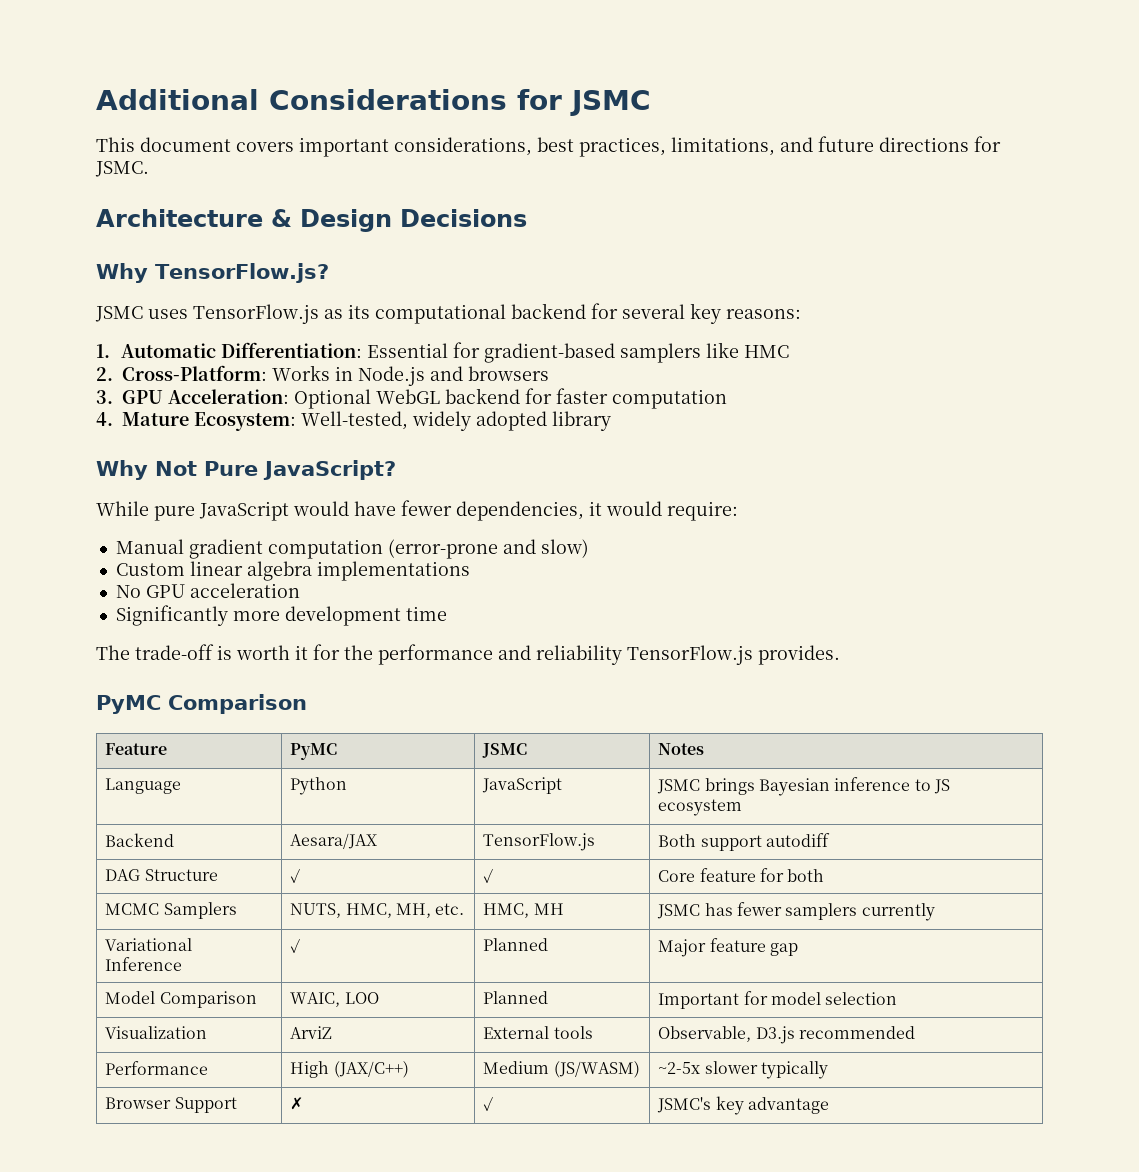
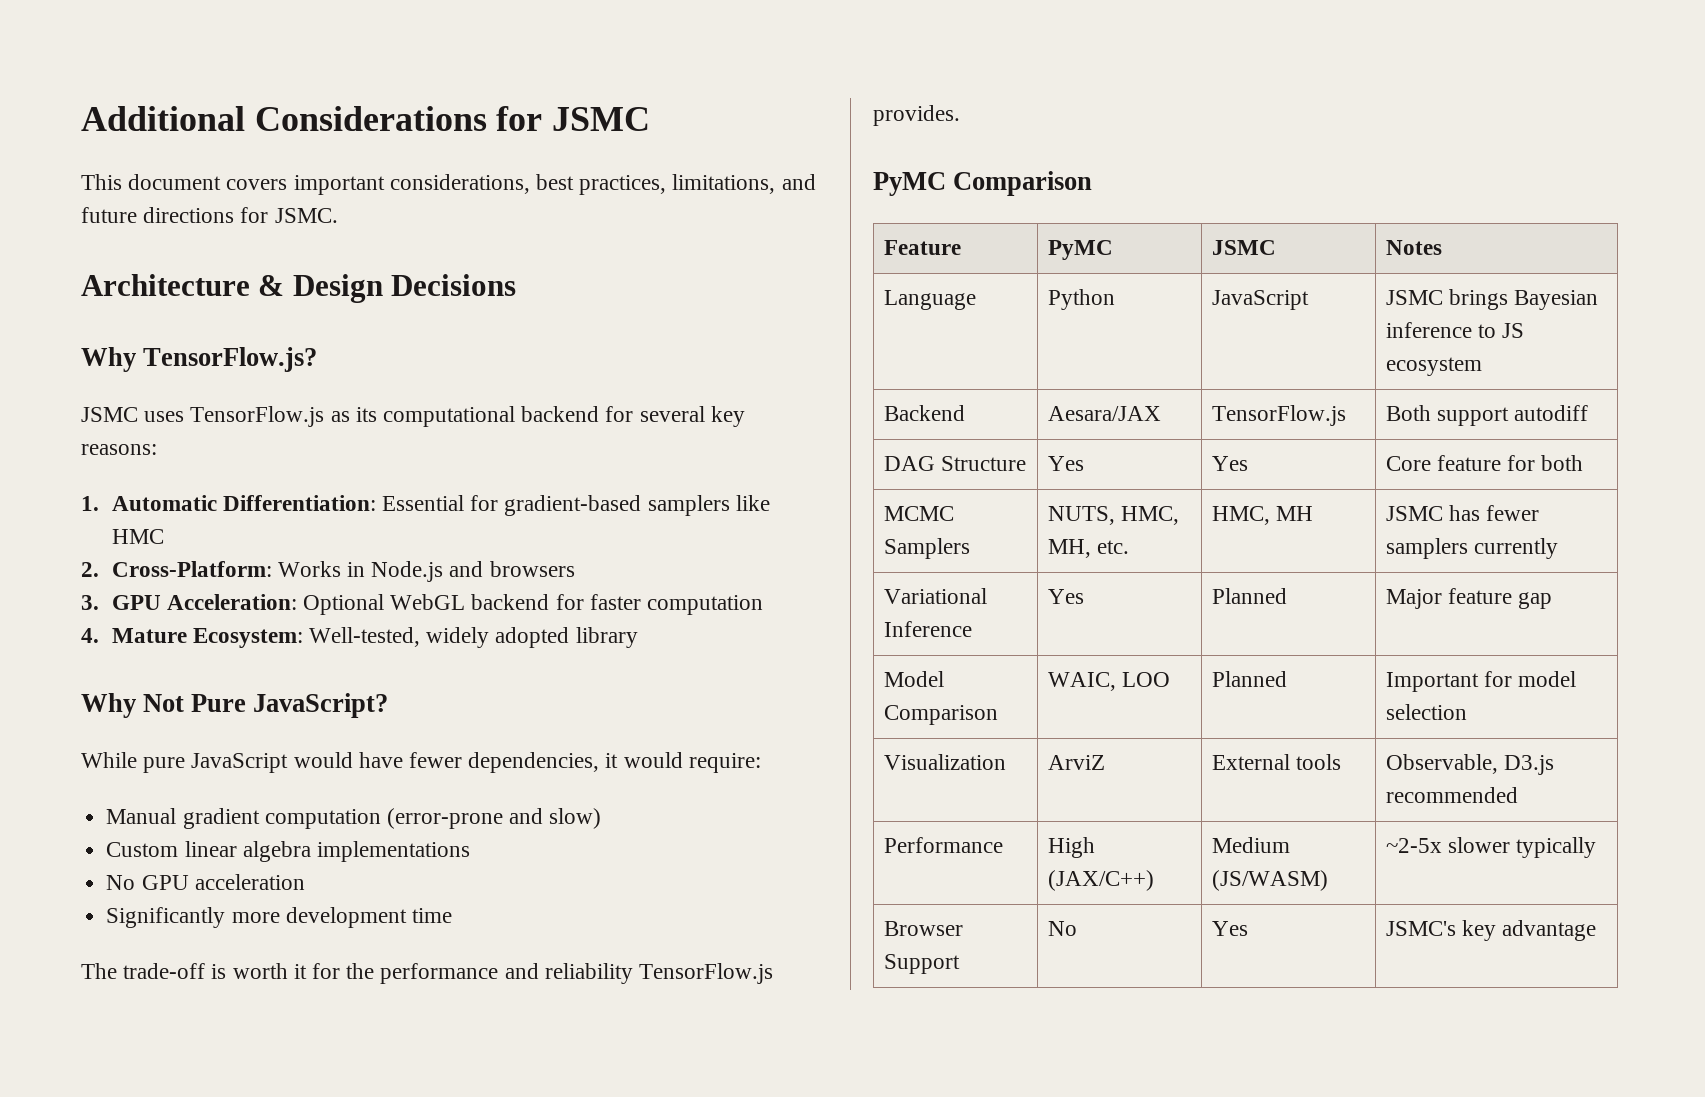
- DAG Structure | ✓ | ✓ | Core feature for both
+ DAG Structure | Yes | Yes | Core feature for both
- Variational Inference | ✓ | Planned | Major feature gap
+ Variational Inference | Yes | Planned | Major feature gap
- Browser Support | ✗ | ✓ | JSMC's key advantage
+ Browser Support | No | Yes | JSMC's key advantage

